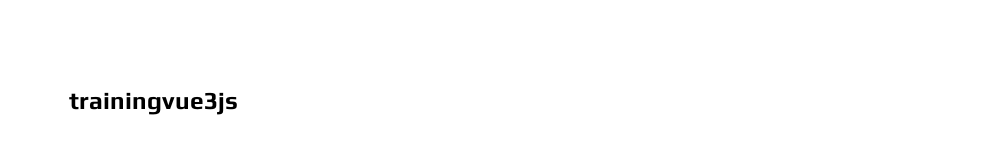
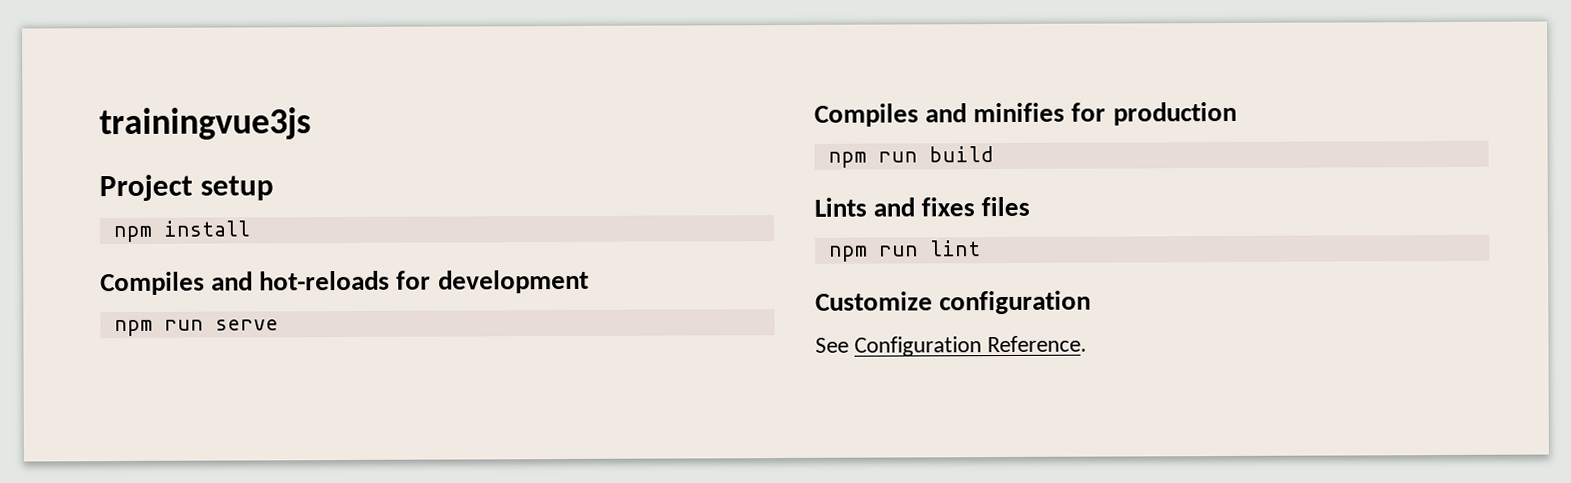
+ Project setup
+ npm install
+ Compiles and hot-reloads for development
+ npm run serve
+ Compiles and minifies for production
+ npm run build
+ Lints and fixes files
+ npm run lint
+ Customize configuration
+ See Configuration Reference.

